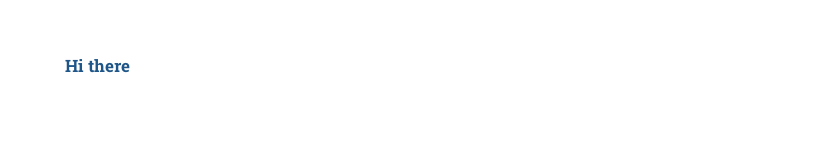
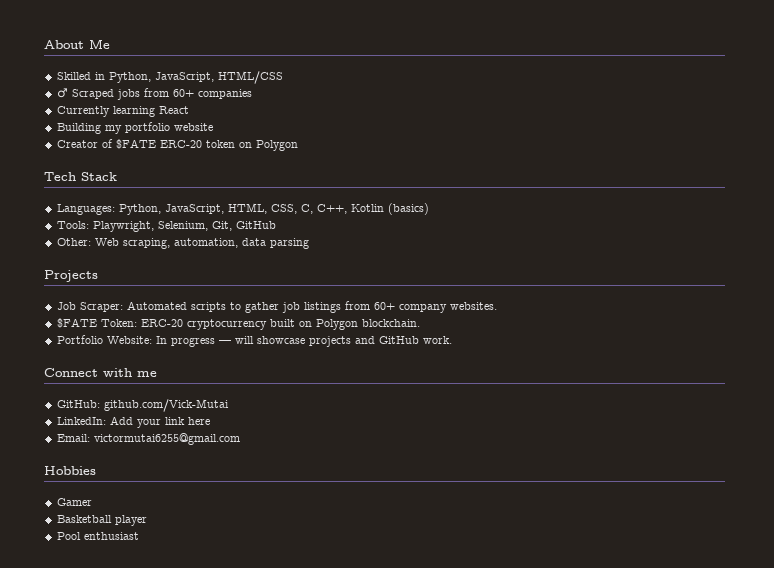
- Hi there
+ About Me
+ Skilled in Python, JavaScript, HTML/CSS
+ ♂ Scraped jobs from 60+ companies
+ Currently learning React
+ Building my portfolio website
+ Creator of $FATE ERC-20 token on Polygon
+ Tech Stack
+ Languages: Python, JavaScript, HTML, CSS, C, C++, Kotlin (basics)
+ Tools: Playwright, Selenium, Git, GitHub
+ Other: Web scraping, automation, data parsing
+ Projects
+ Job Scraper: Automated scripts to gather job listings from 60+ company websites.
+ $FATE Token: ERC-20 cryptocurrency built on Polygon blockchain.
+ Portfolio Website: In progress — will showcase projects and GitHub work.
+ Connect with me
+ GitHub: github.com/Vick-Mutai
+ LinkedIn: Add your link here
+ Email: victormutai6255@gmail.com
+ Hobbies
+ Gamer
+ Basketball player
+ Pool enthusiast

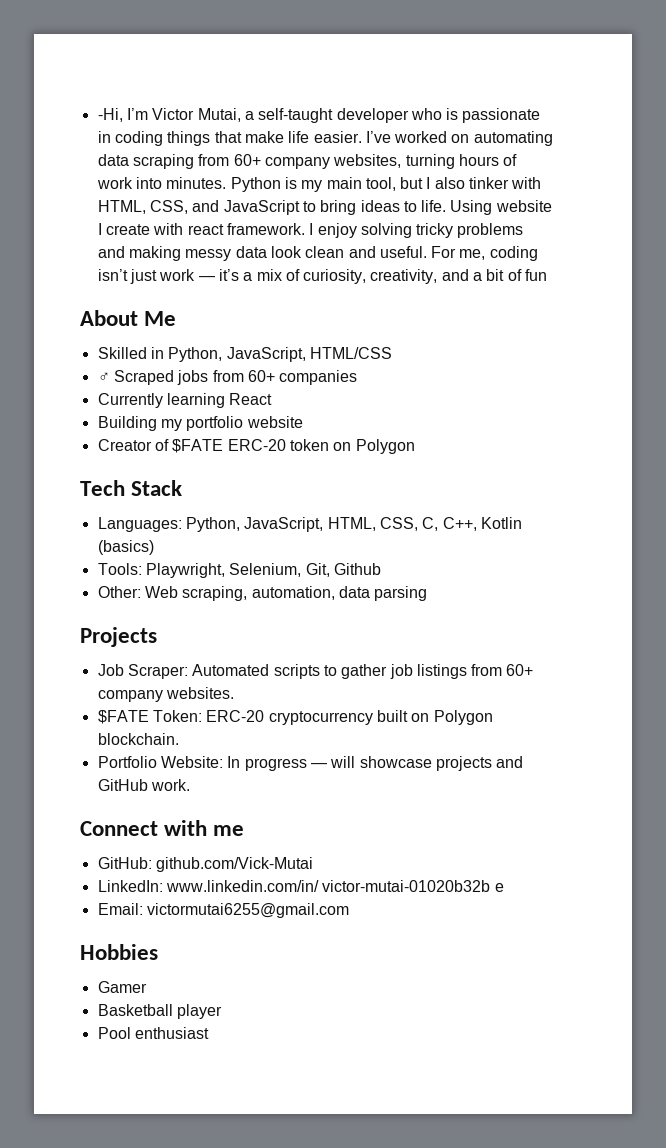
+ -Hi, I’m Victor Mutai, a self-taught developer who is passionate in coding things that make life easier. I’ve worked on automating data scraping from 60+ company websites, turning hours of work into minutes. Python is my main tool, but I also tinker with HTML, CSS, and JavaScript to bring ideas to life. Using website I create with react framework. I enjoy solving tricky problems and making messy data look clean and useful. For me, coding isn’t just work — it’s a mix of curiosity, creativity, and a bit of fun
- Tools: Playwright, Selenium, Git, GitHub
+ Tools: Playwright, Selenium, Git, Github
- LinkedIn: Add your link here
+ LinkedIn: www.linkedin.com/in/ victor-mutai-01020b32b e

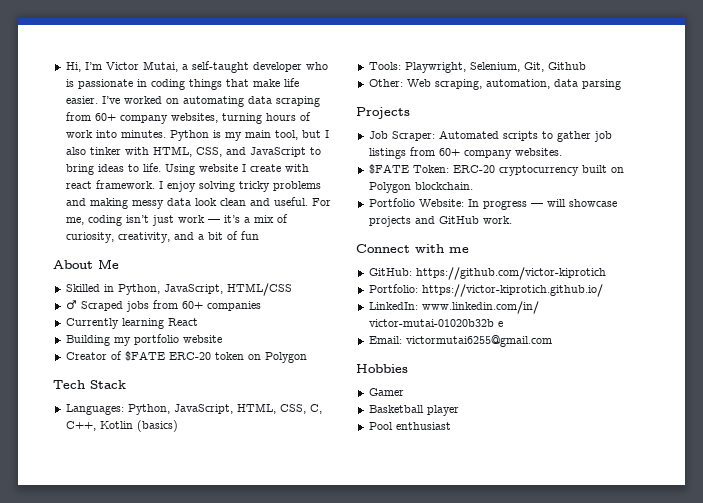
- -Hi, I’m Victor Mutai, a self-taught developer who is passionate in coding things that make life easier.
+ Hi, I’m Victor Mutai, a self-taught developer who is passionate in coding things that make life easier.
- GitHub: github.com/Vick-Mutai
+ GitHub: https://github.com/victor-kiprotich
+ Portfolio: https://victor-kiprotich.github.io/

